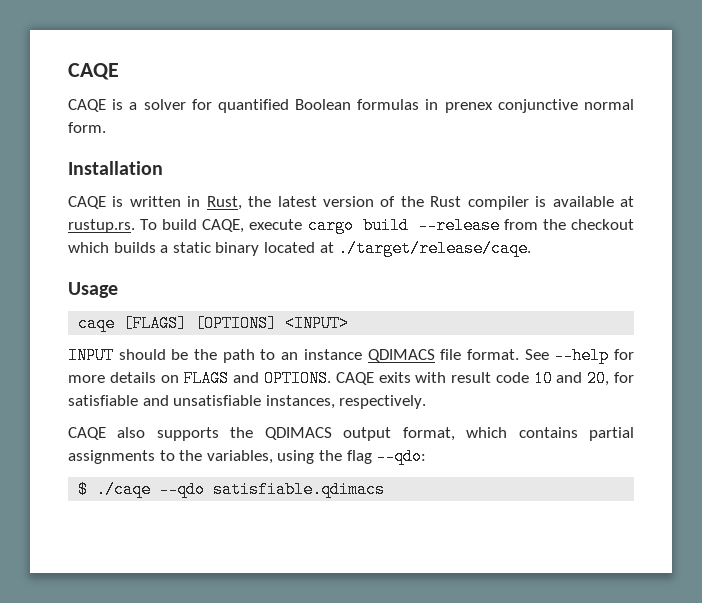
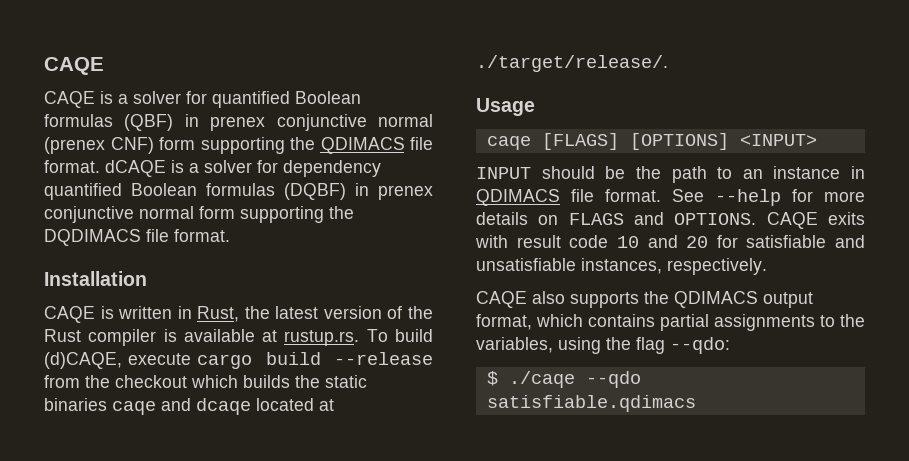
- CAQE is a solver for quantified Boolean formulas in prenex conjunctive normal form.
+ CAQE is a solver for quantified Boolean formulas (QBF) in prenex conjunctive normal (prenex CNF) form supporting the QDIMACS file format. dCAQE is a solver for dependency quantified Boolean formulas (DQBF) in prenex conjunctive normal form supporting the DQDIMACS file format.
- CAQE is written in Rust, the latest version of the Rust compiler is available at rustup.rs. To build CAQE, execute cargo build --release from the checkout which builds a static binary located at ./target/release/caqe.
+ CAQE is written in Rust, the latest version of the Rust compiler is available at rustup.rs. To build (d)CAQE, execute cargo build --release from the checkout which builds the static binaries caqe and dcaqe located at ./target/release/.
- INPUT should be the path to an instance QDIMACS file format.
+ INPUT should be the path to an instance in QDIMACS file format.
- CAQE exits with result code 10 and 20, for satisfiable and unsatisfiable instances, respectively.
+ CAQE exits with result code 10 and 20 for satisfiable and unsatisfiable instances, respectively.

